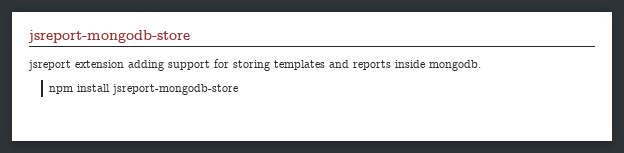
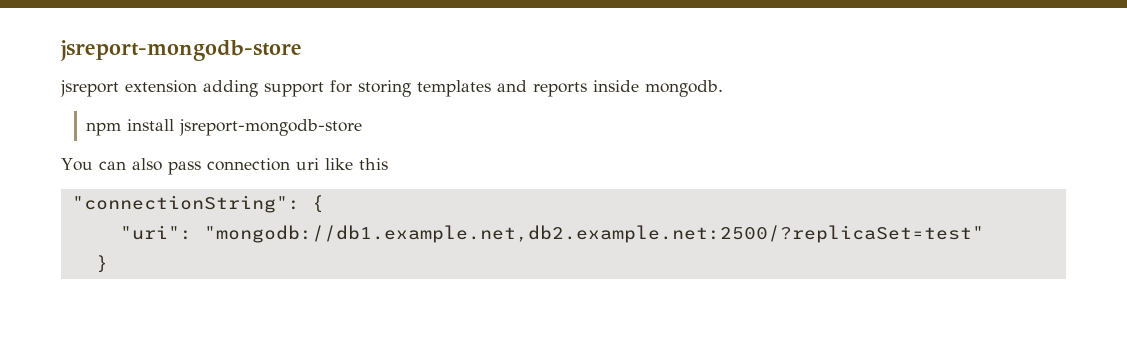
+ You can also pass connection uri like this
+ "connectionString": {
+ "uri": "mongodb://db1.example.net,db2.example.net:2500/?replicaSet=test"
+ }

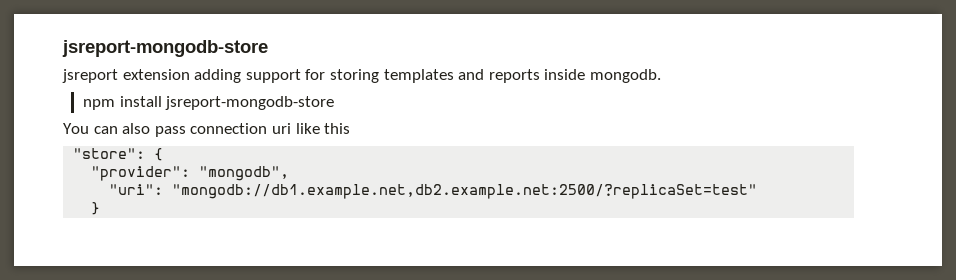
- "connectionString": {
+ "store": {
+ "provider": "mongodb",

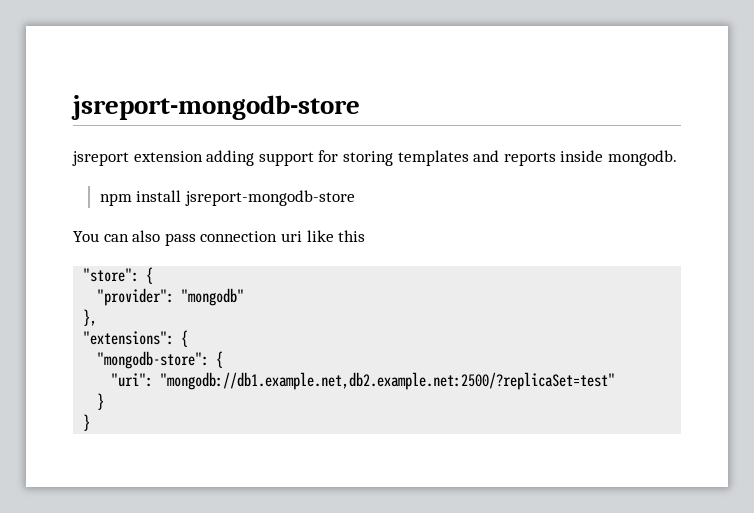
- "provider": "mongodb",
+ "provider": "mongodb"
+ },
+ "extensions": {
+ "mongodb-store": {
  "uri": "mongodb://db1.example.net,db2.example.net:2500/?replicaSet=test"
+ }

